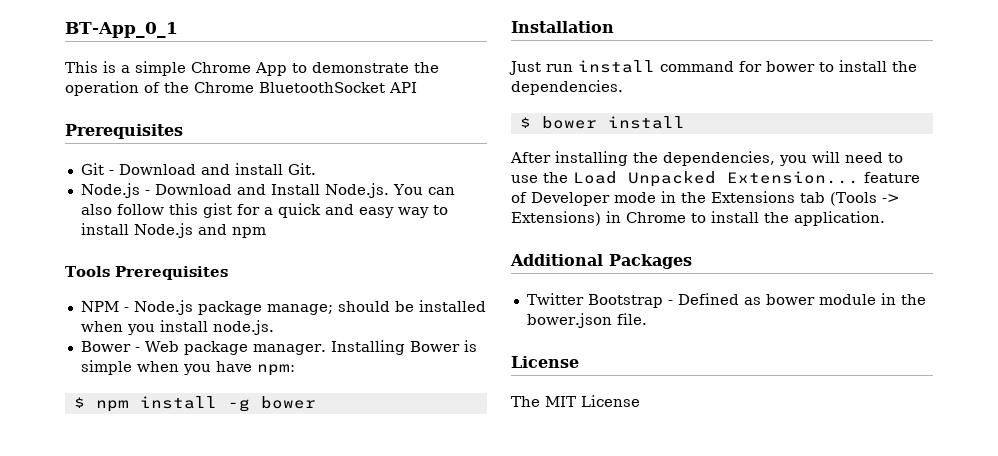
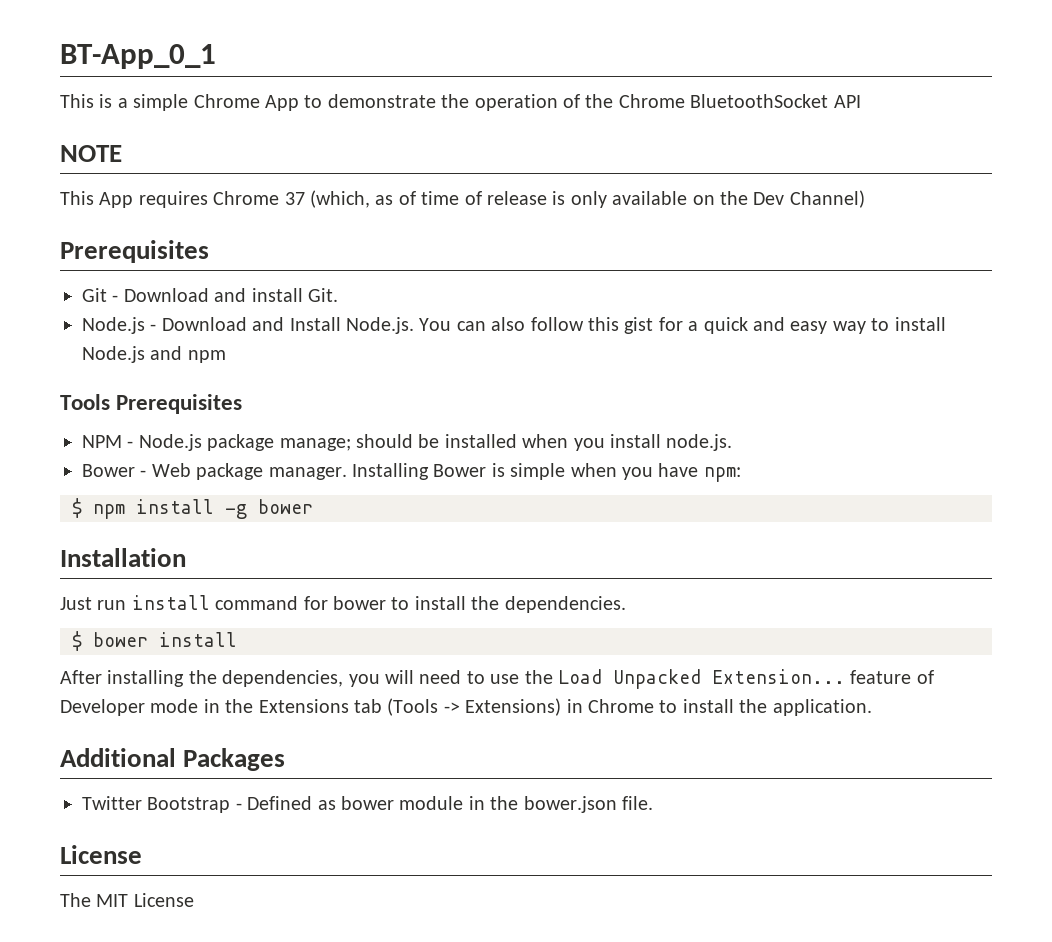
+ NOTE
+ This App requires Chrome 37 (which, as of time of release is only available on the Dev Channel)

